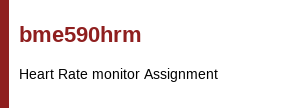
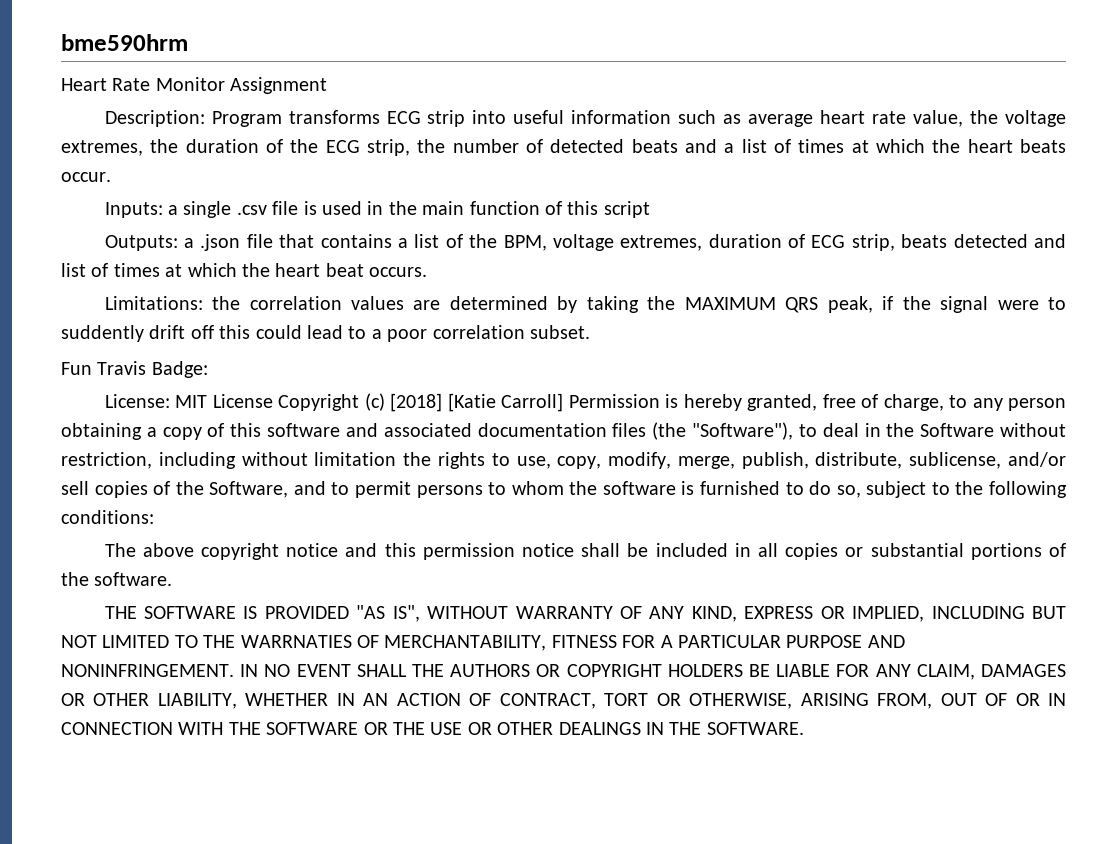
- Heart Rate monitor Assignment
+ Heart Rate Monitor Assignment
+ Description: Program transforms ECG strip into useful information such as average heart rate value, the voltage extremes, the duration of the ECG strip, the number of detected beats and a list of times at which the heart beats occur.
+ Inputs: a single .csv file is used in the main function of this script
+ Outputs: a .json file that contains a list of the BPM, voltage extremes, duration of ECG strip, beats detected and list of times at which the heart beat occurs.
+ Limitations: the correlation values are determined by taking the MAXIMUM QRS peak, if the signal were to suddently drift off this could lead to a poor correlation subset.
+ Fun Travis Badge:
+ License: MIT License Copyright (c) [2018] [Katie Carroll] Permission is hereby granted, free of charge, to any person obtaining a copy of this software and associated documentation files (the "Software"), to deal in the Software without restriction, including without limitation the rights to use, copy, modify, merge, publish, distribute, sublicense, and/or sell copies of the Software, and to permit persons to whom the software is furnished to do so, subject to the following conditions:
+ The above copyright notice and this permission notice shall be included in all copies or substantial portions of the software.
+ THE SOFTWARE IS PROVIDED "AS IS", WITHOUT WARRANTY OF ANY KIND, EXPRESS OR IMPLIED, INCLUDING BUT NOT LIMITED TO THE WARRNATIES OF MERCHANTABILITY, FITNESS FOR A PARTICULAR PURPOSE AND NONINFRINGEMENT. IN NO EVENT SHALL THE AUTHORS OR COPYRIGHT HOLDERS BE LIABLE FOR ANY CLAIM, DAMAGES OR OTHER LIABILITY, WHETHER IN AN ACTION OF CONTRACT, TORT OR OTHERWISE, ARISING FROM, OUT OF OR IN CONNECTION WITH THE SOFTWARE OR THE USE OR OTHER DEALINGS IN THE SOFTWARE.

